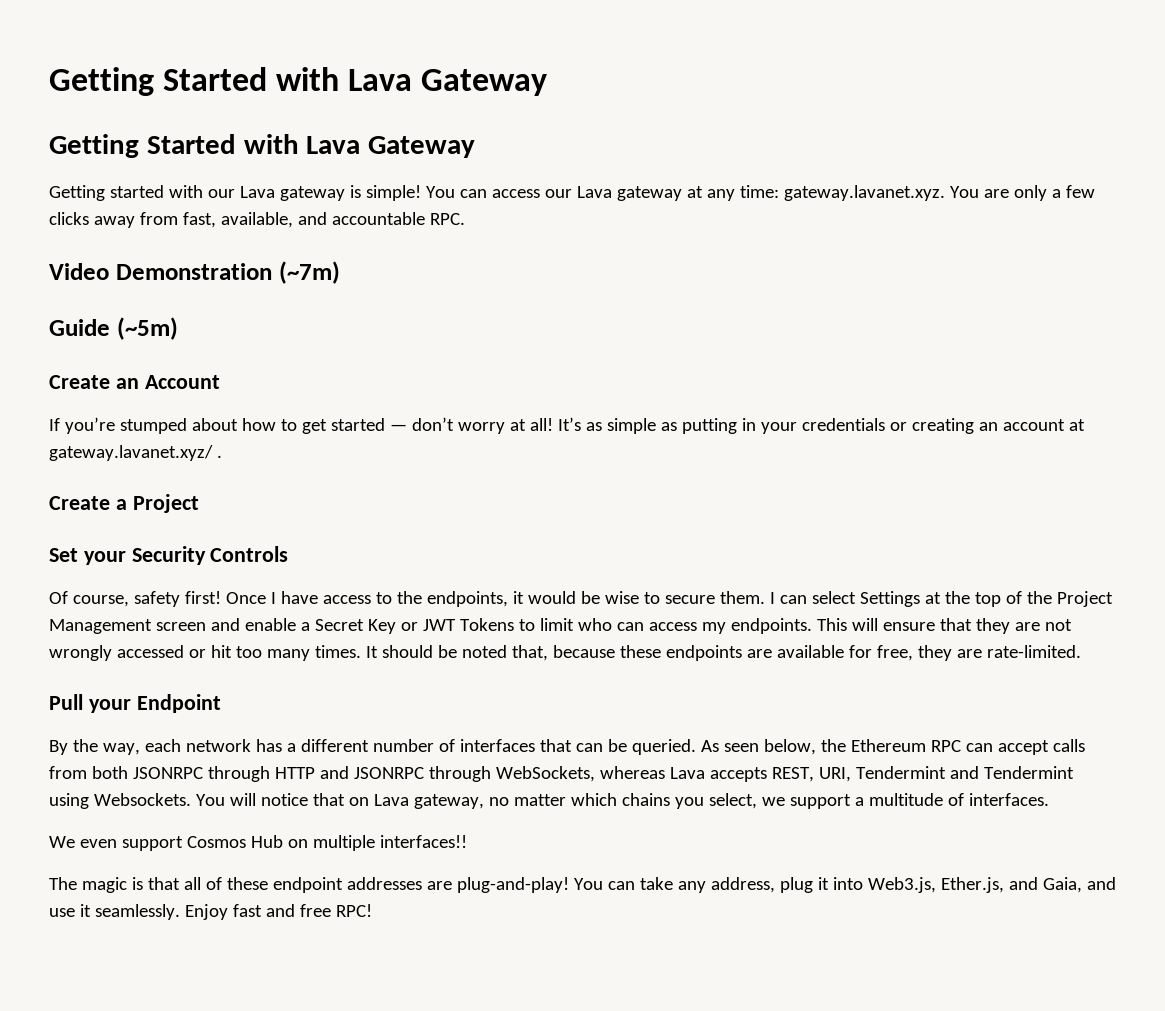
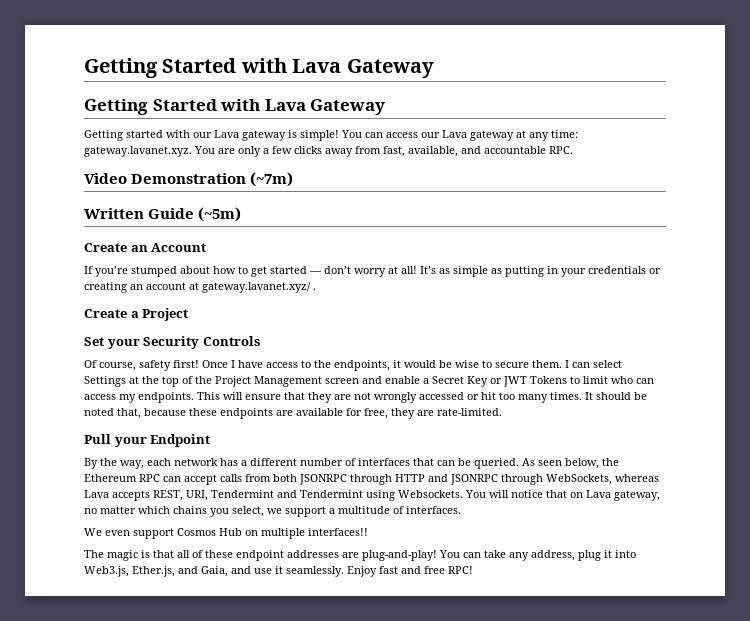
- Guide (~5m)
+ Written Guide (~5m)

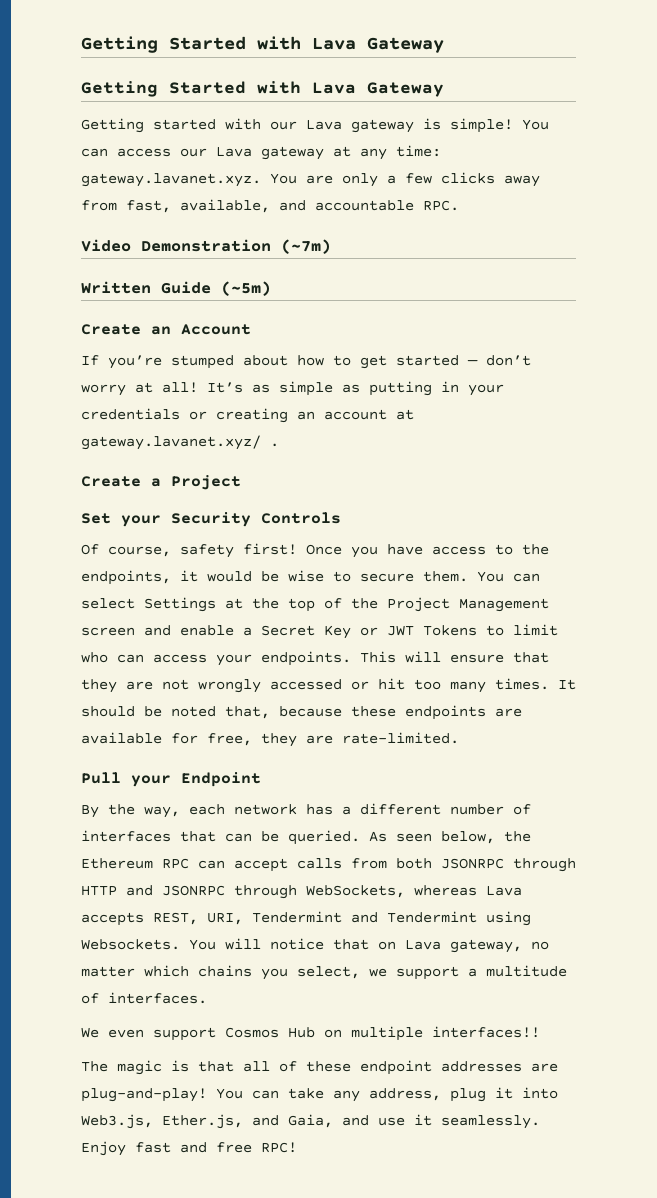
- Once I have access to the endpoints, it would be wise to secure them.
+ Once you have access to the endpoints, it would be wise to secure them.
- I can select Settings at the top of the Project Management screen and enable a Secret Key or JWT Tokens to limit who can access my endpoints.
+ You can select Settings at the top of the Project Management screen and enable a Secret Key or JWT Tokens to limit who can access your endpoints.

